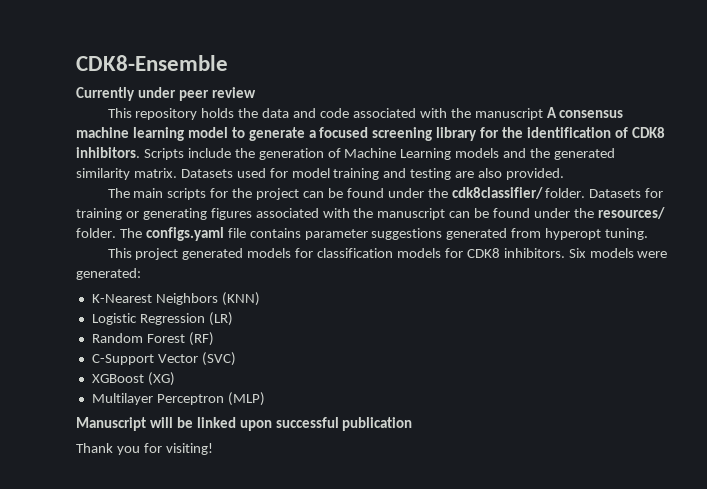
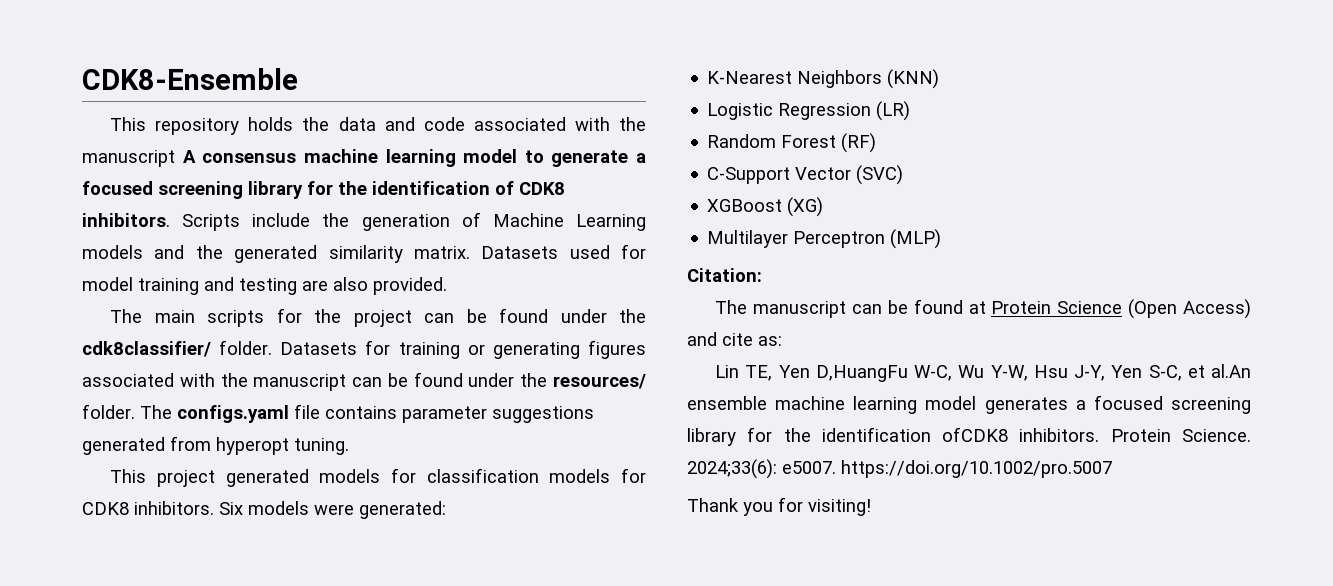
- Currently under peer review
- Manuscript will be linked upon successful publication
+ Citation:
+ The manuscript can be found at Protein Science (Open Access) and cite as:
+ Lin TE, Yen D,HuangFu W-C, Wu Y-W, Hsu J-Y, Yen S-C, et al.An ensemble machine learning model generates a focused screening library for the identification ofCDK8 inhibitors. Protein Science. 2024;33(6): e5007. https://doi.org/10.1002/pro.5007

